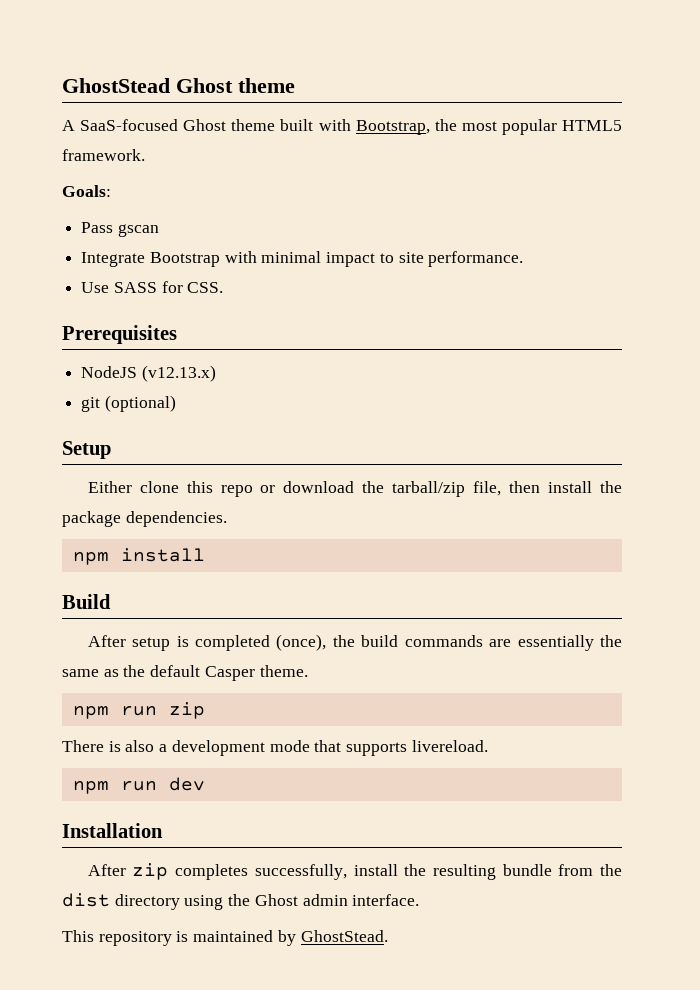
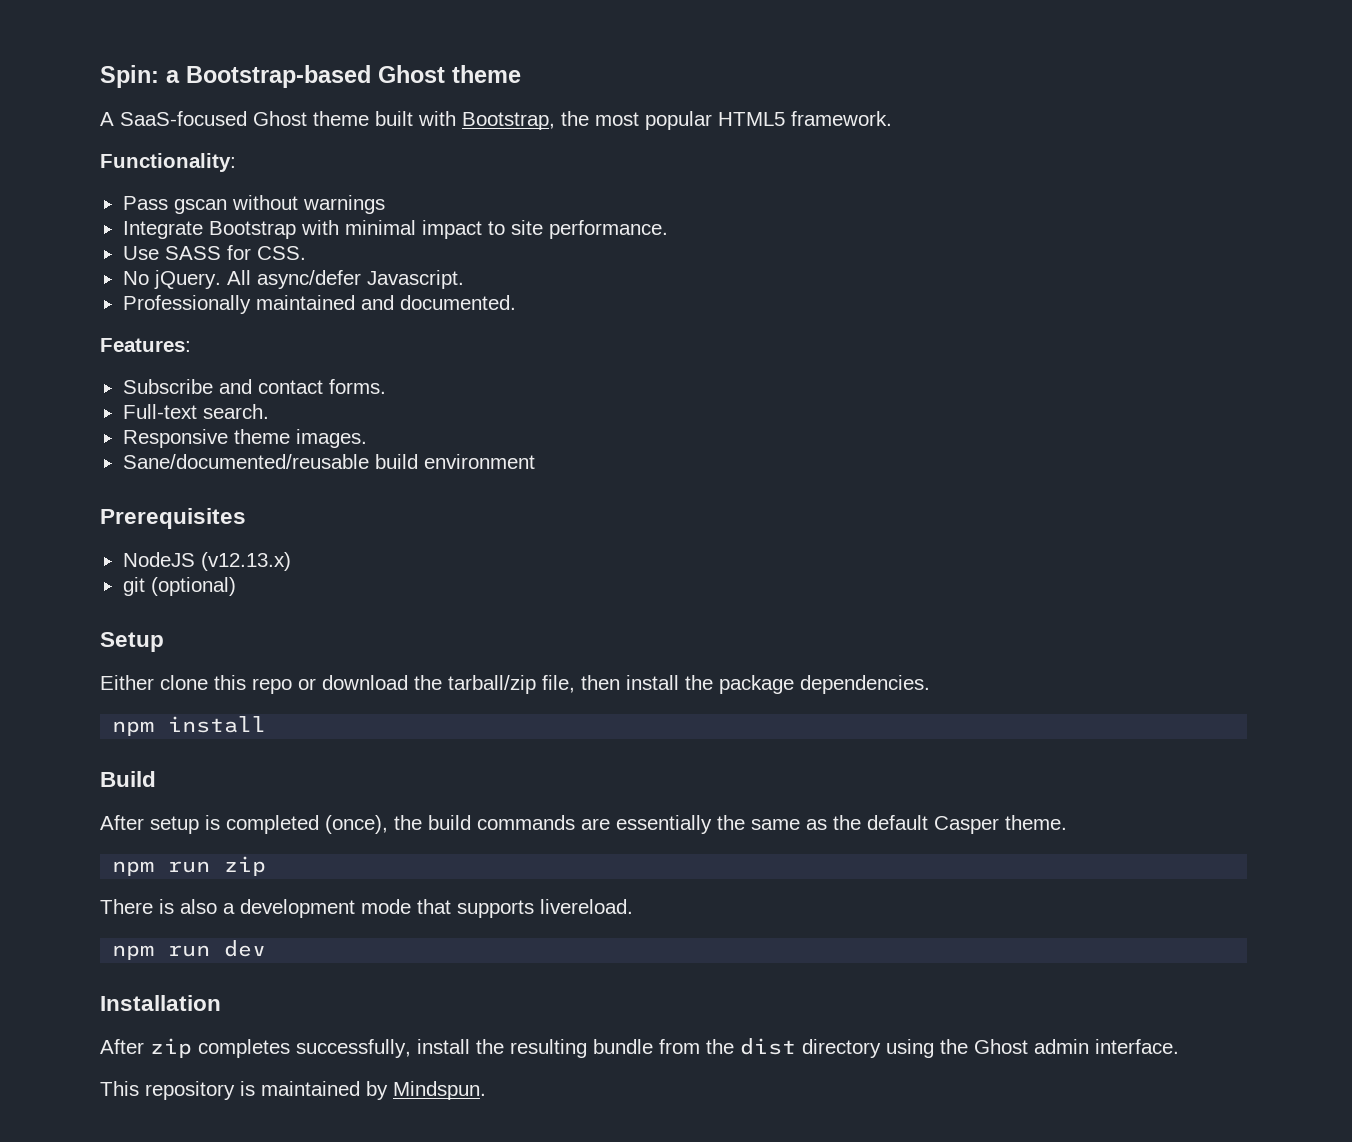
- GhostStead Ghost theme
+ Spin: a Bootstrap-based Ghost theme
- Goals:
+ Functionality:
- Pass gscan
+ Pass gscan without warnings
+ No jQuery. All async/defer Javascript.
+ Professionally maintained and documented.
+ Features:
+ Subscribe and contact forms.
+ Full-text search.
+ Responsive theme images.
+ Sane/documented/reusable build environment
- This repository is maintained by GhostStead.
+ This repository is maintained by Mindspun.

